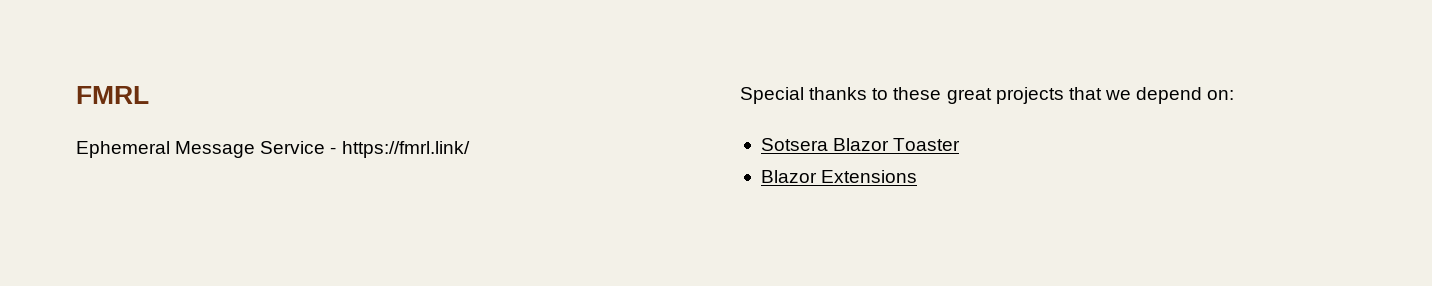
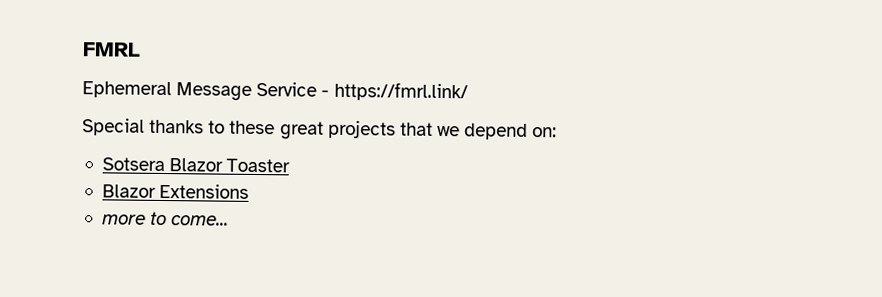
+ more to come...

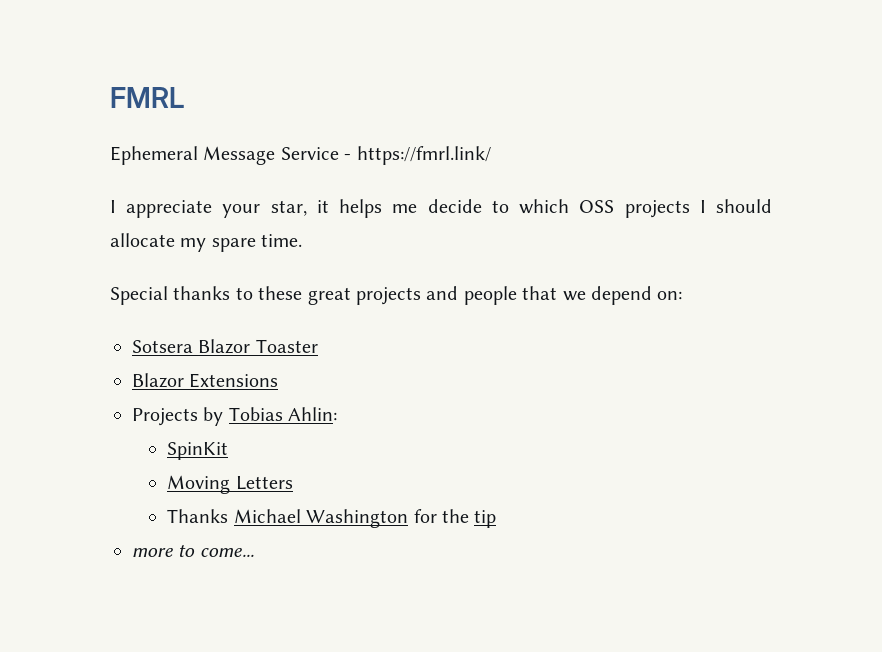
+ I appreciate your star, it helps me decide to which OSS projects I should allocate my spare time.
- Special thanks to these great projects that we depend on:
+ Special thanks to these great projects and people that we depend on:
+ Projects by Tobias Ahlin:
+ SpinKit
+ Moving Letters
+ Thanks Michael Washington for the tip

